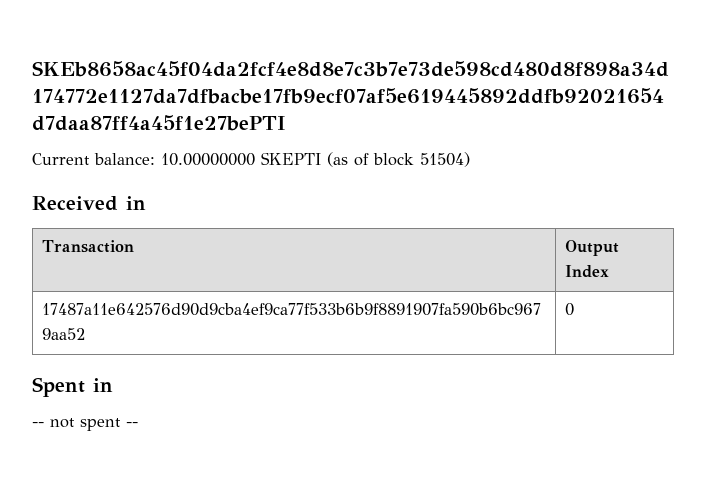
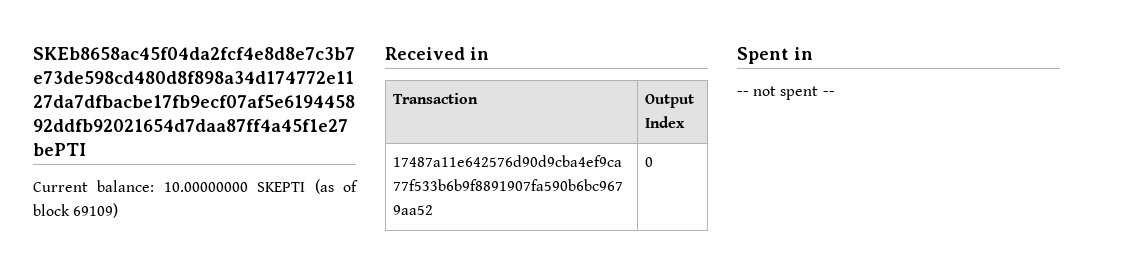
- Current balance: 10.00000000 SKEPTI (as of block 51504)
+ Current balance: 10.00000000 SKEPTI (as of block 69109)

